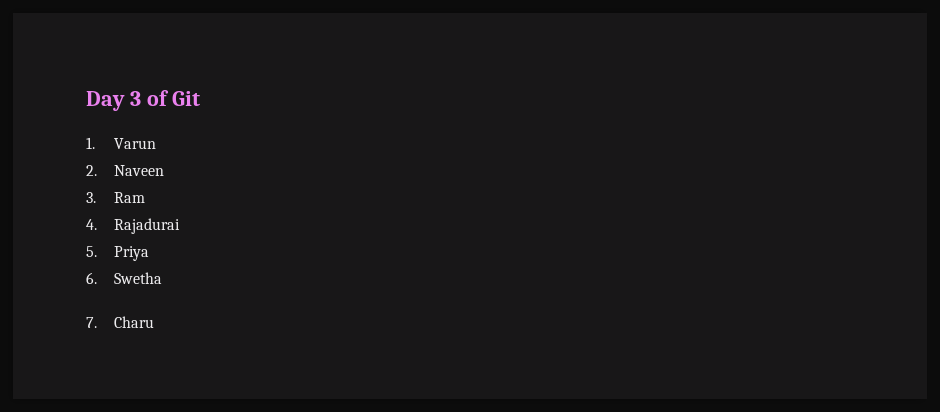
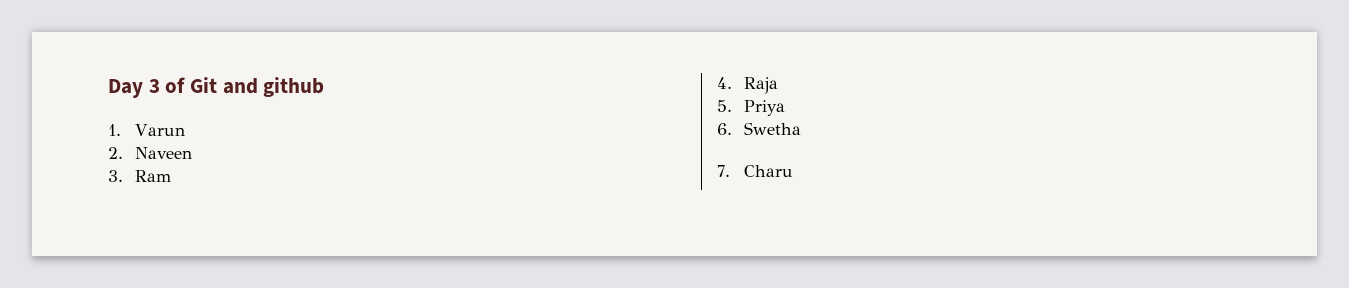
- Day 3 of Git
+ Day 3 of Git and github
- 4. Rajadurai
+ 4. Raja

